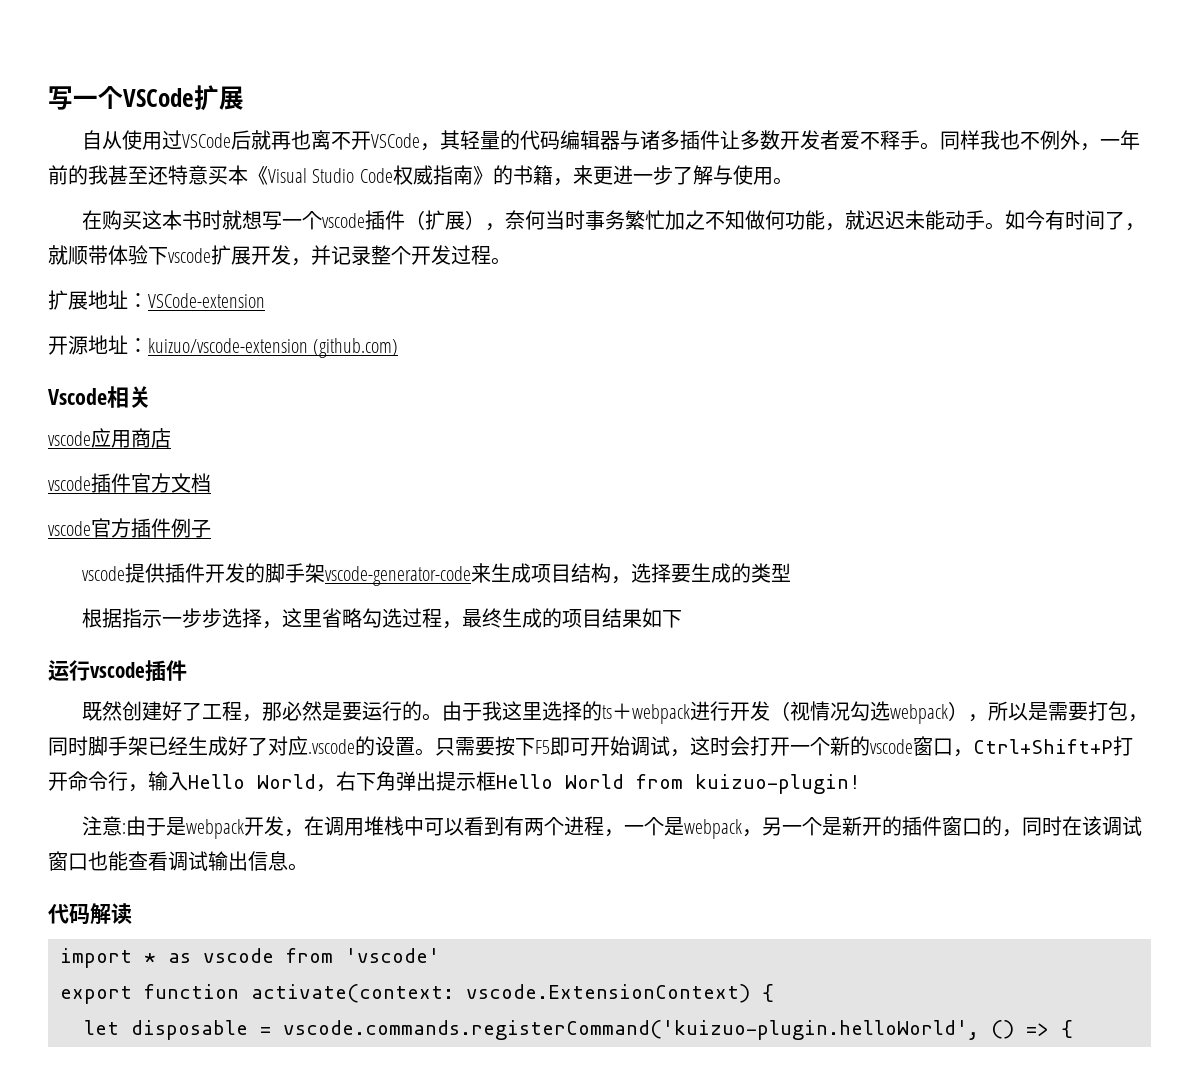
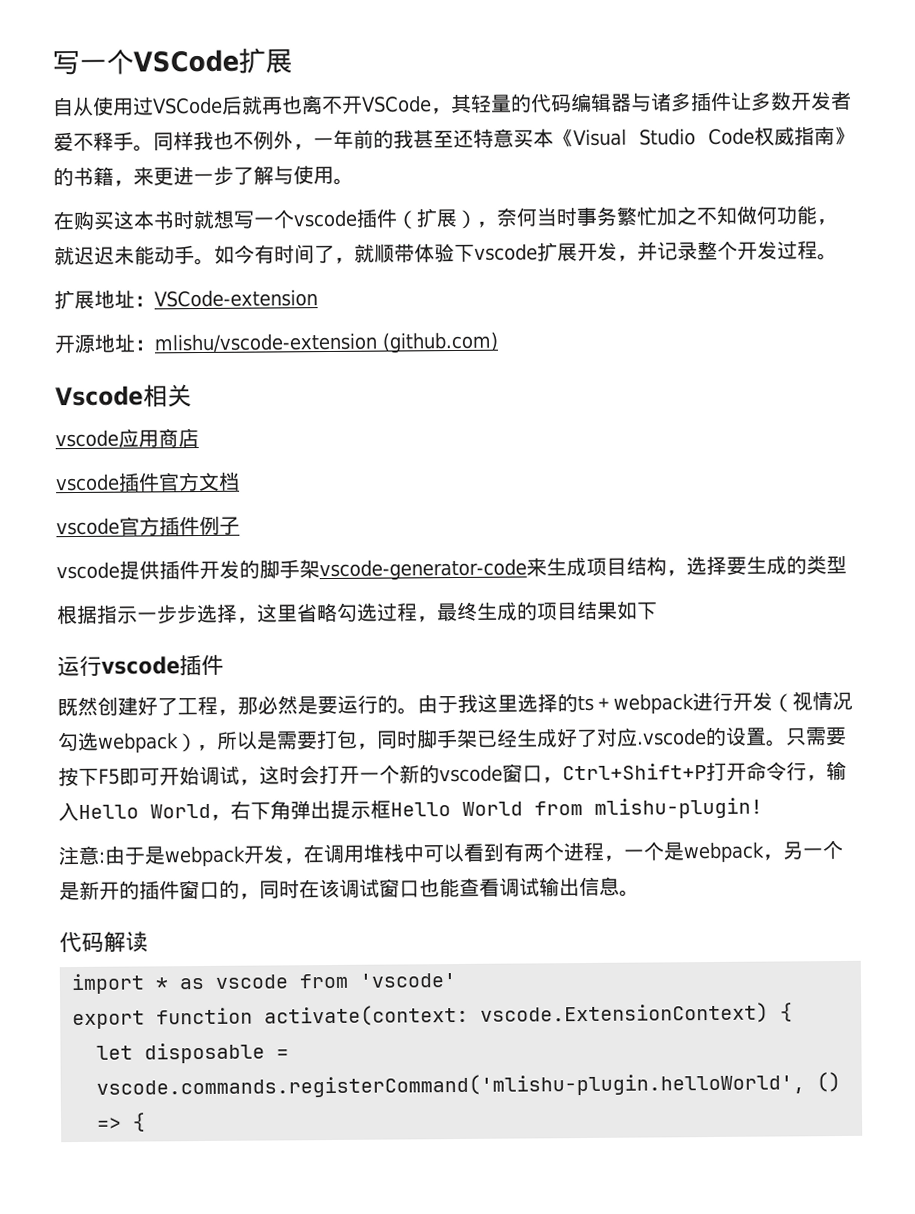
- 开源地址：kuizuo/vscode-extension (github.com)
+ 开源地址：mlishu/vscode-extension (github.com)
- 只需要按下F5即可开始调试，这时会打开一个新的vscode窗口，Ctrl+Shift+P打开命令行，输入Hello World，右下角弹出提示框Hello World from kuizuo-plugin!
+ 只需要按下F5即可开始调试，这时会打开一个新的vscode窗口，Ctrl+Shift+P打开命令行，输入Hello World，右下角弹出提示框Hello World from mlishu-plugin!
- let disposable = vscode.commands.registerCommand('kuizuo-plugin.helloWorld', () => {
+ let disposable = vscode.commands.registerCommand('mlishu-plugin.helloWorld', () => {

